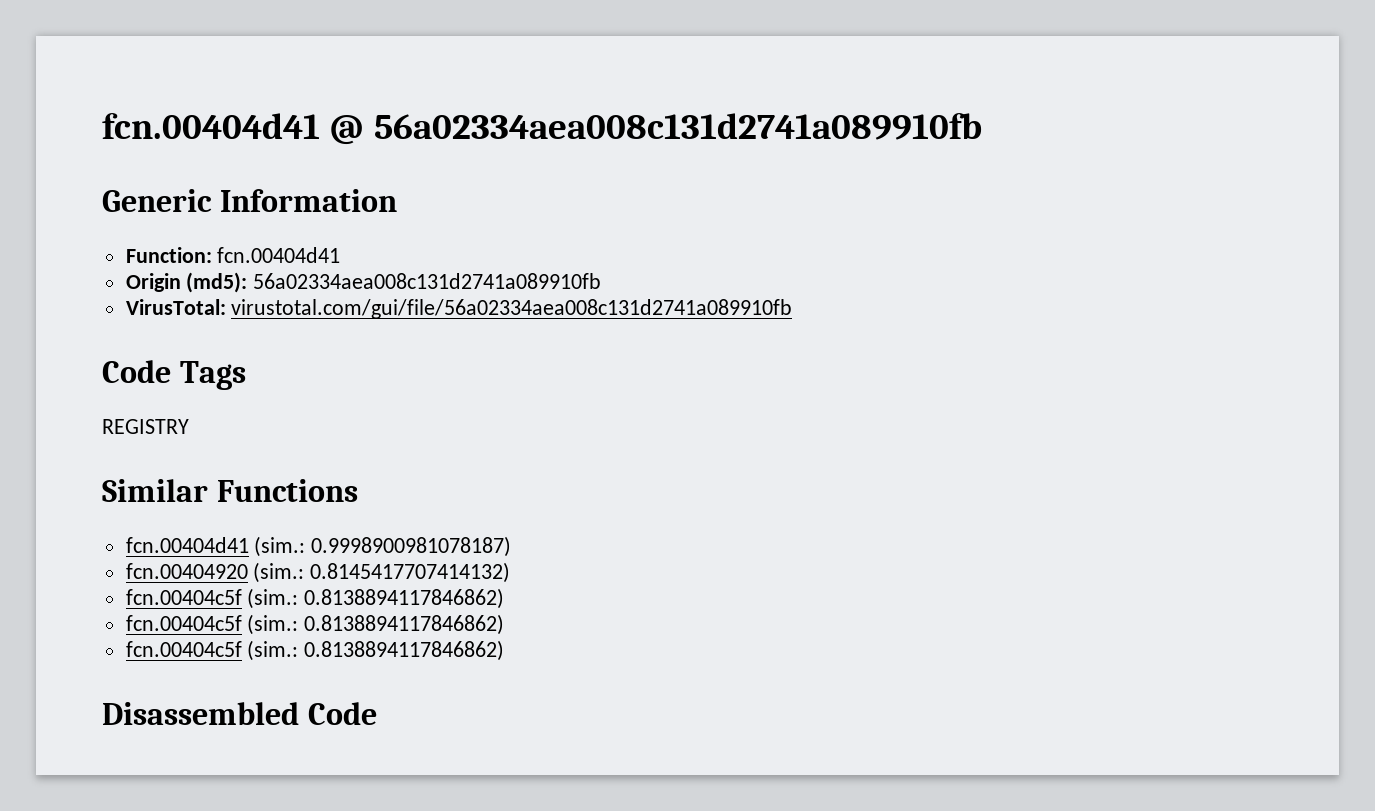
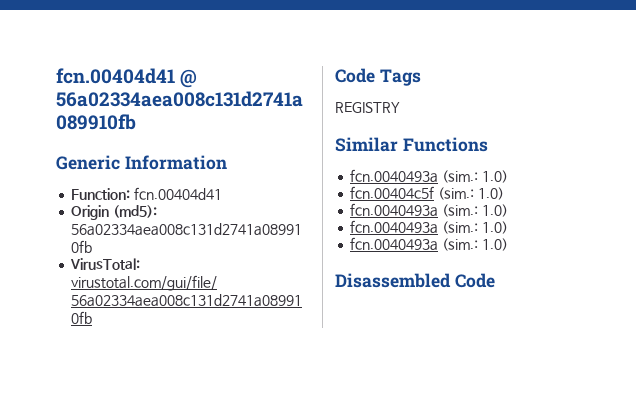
  Similar Functions
- fcn.00404d41 (sim.: 0.9998900981078187)
- fcn.00404920 (sim.: 0.8145417707414132)
- fcn.00404c5f (sim.: 0.8138894117846862)
- fcn.00404c5f (sim.: 0.8138894117846862)
- fcn.00404c5f (sim.: 0.8138894117846862)
+ fcn.0040493a (sim.: 1.0)
+ fcn.00404c5f (sim.: 1.0)
+ fcn.0040493a (sim.: 1.0)
+ fcn.0040493a (sim.: 1.0)
+ fcn.0040493a (sim.: 1.0)

